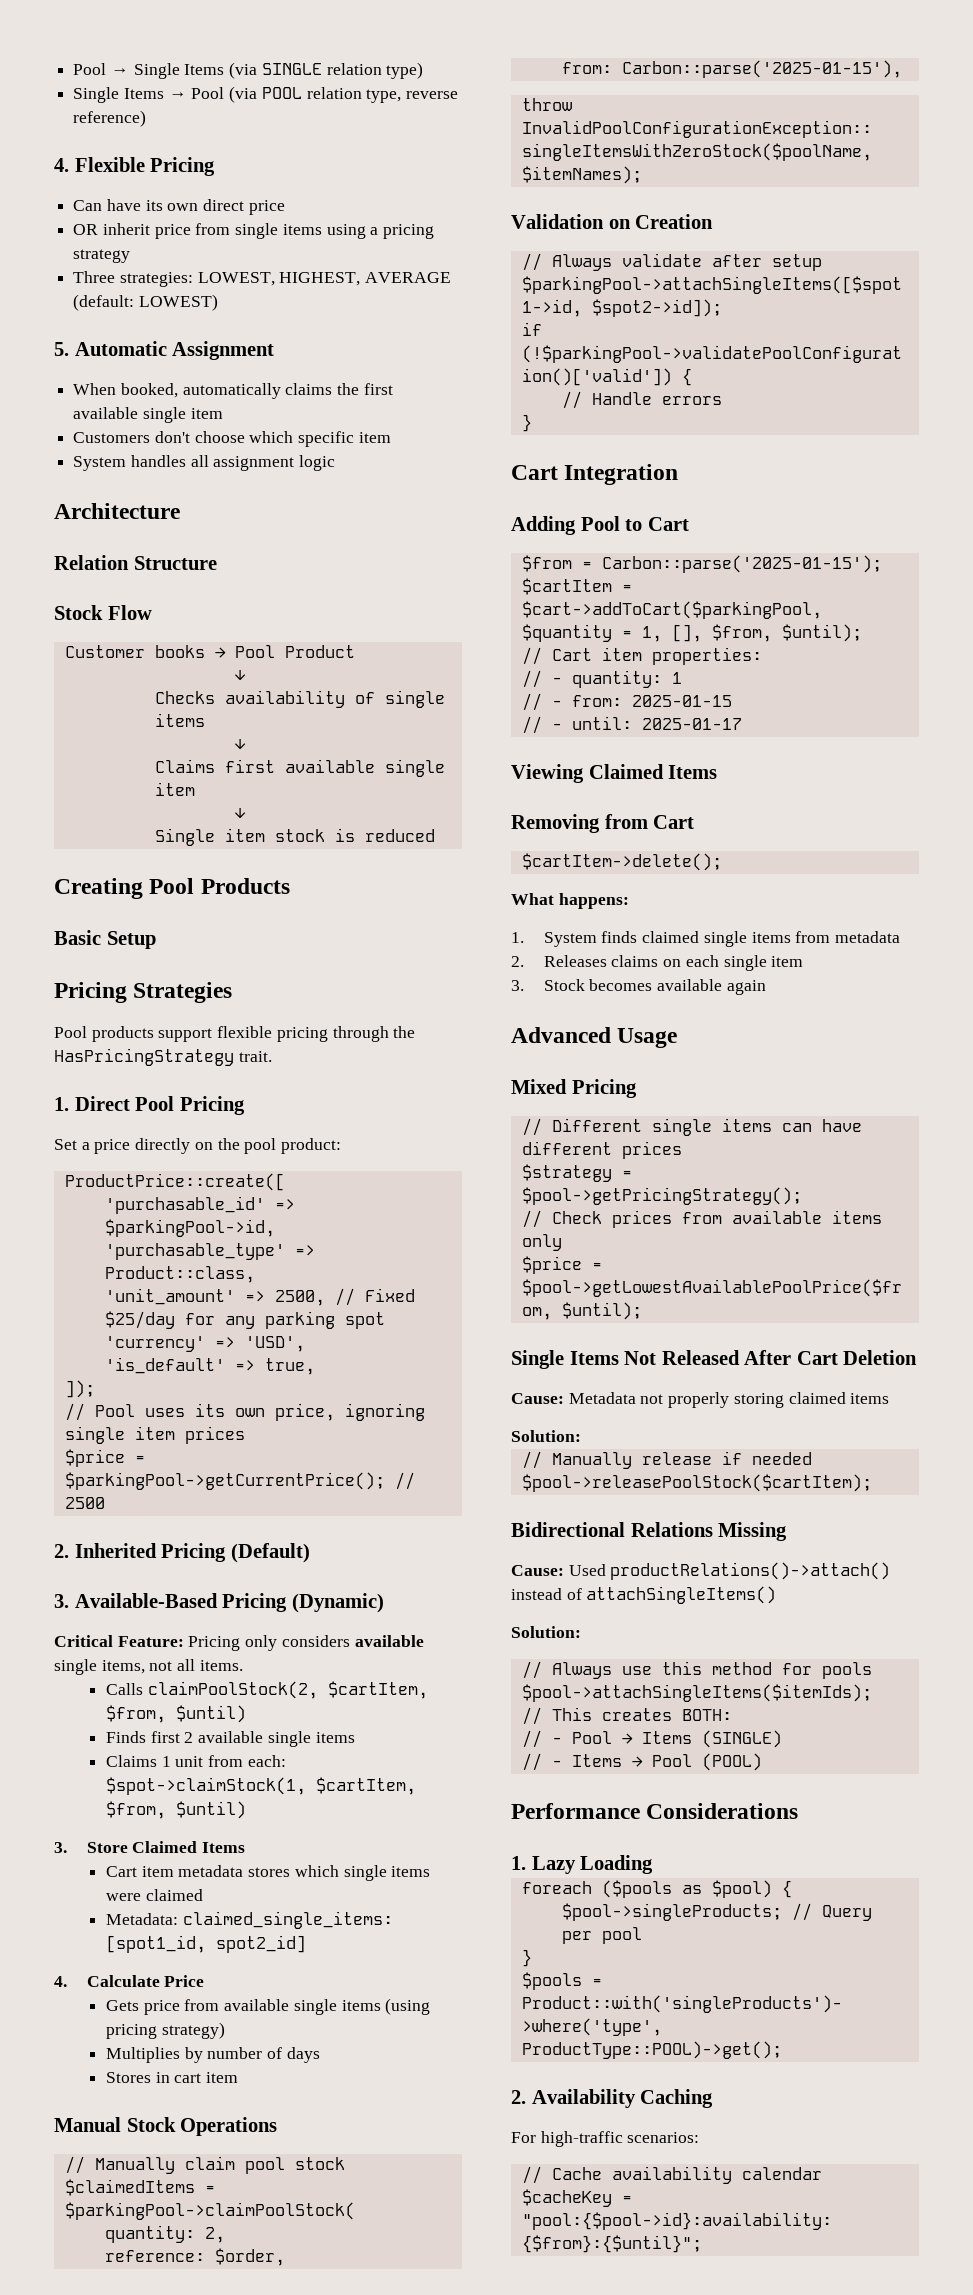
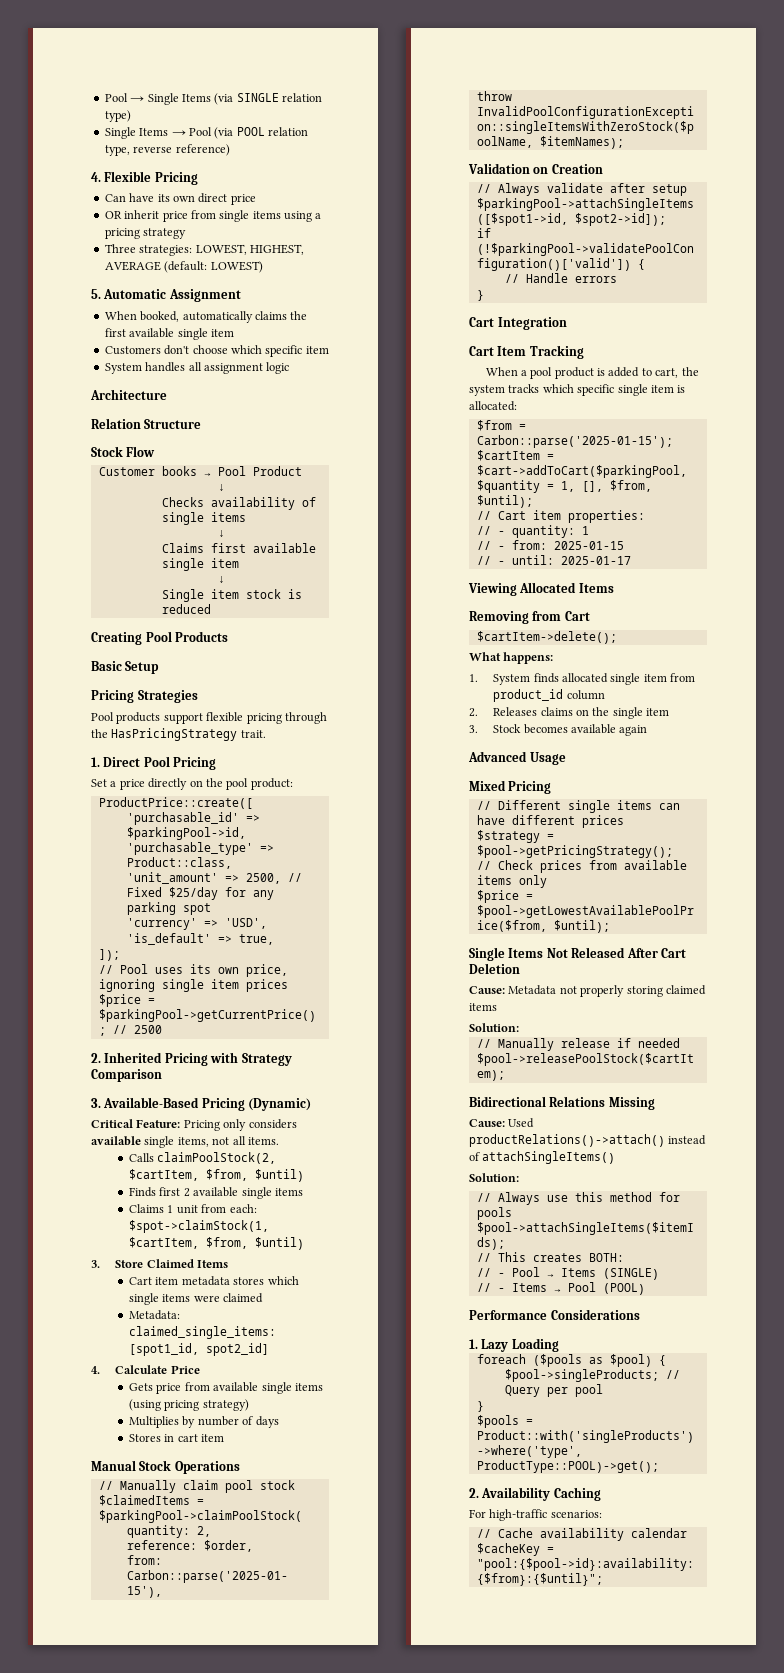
- 2. Inherited Pricing (Default)
+ 2. Inherited Pricing with Strategy Comparison
- Adding Pool to Cart
+ Cart Item Tracking
+ When a pool product is added to cart, the system tracks which specific single item is allocated:
- Viewing Claimed Items
+ Viewing Allocated Items
- 1. System finds claimed single items from metadata
+ 1. System finds allocated single item from product_id column
- 2. Releases claims on each single item
+ 2. Releases claims on the single item

